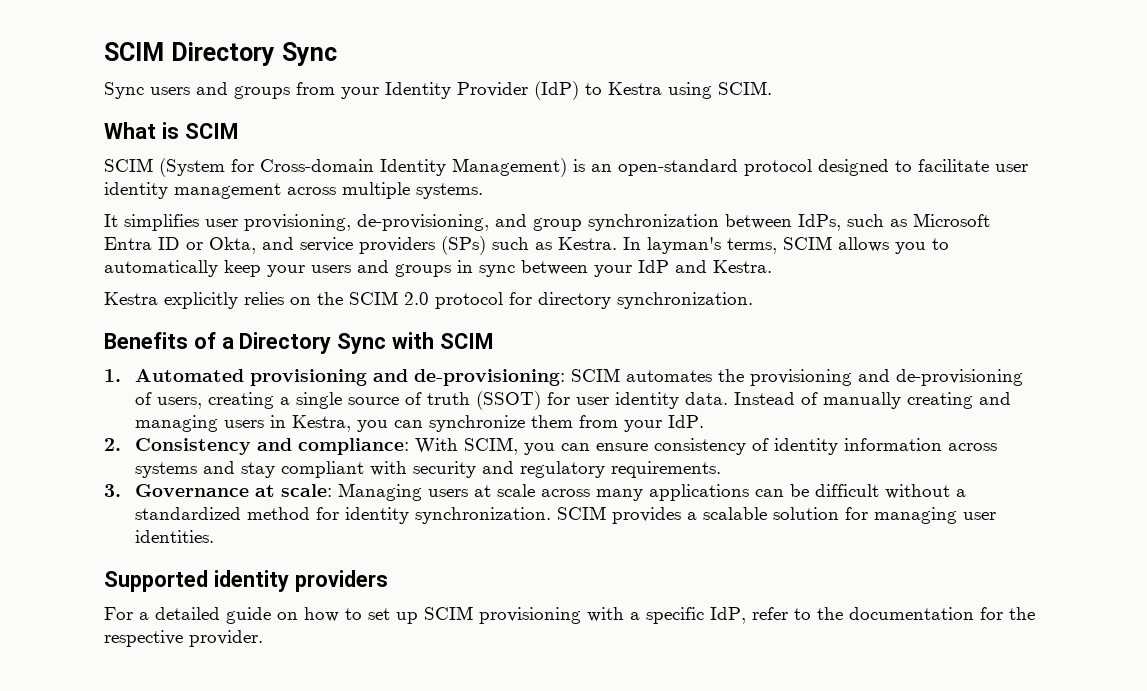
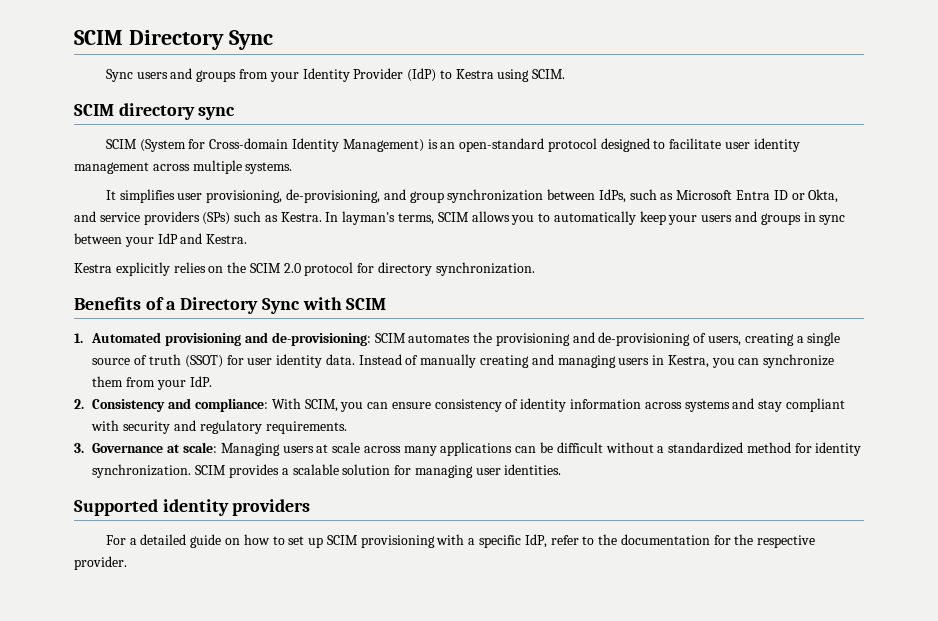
- What is SCIM
+ SCIM directory sync

